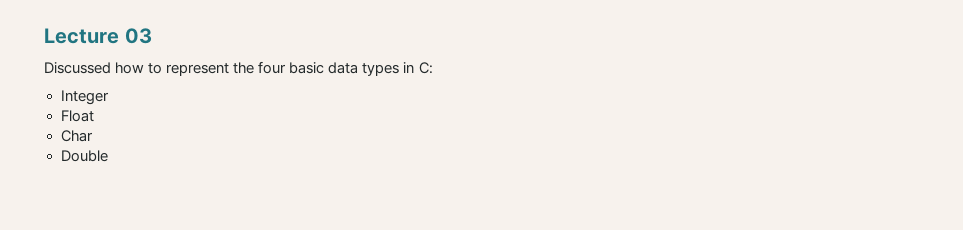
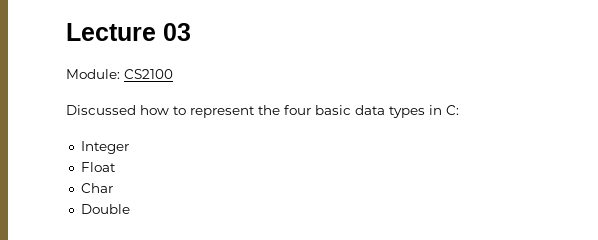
+ Module: CS2100

